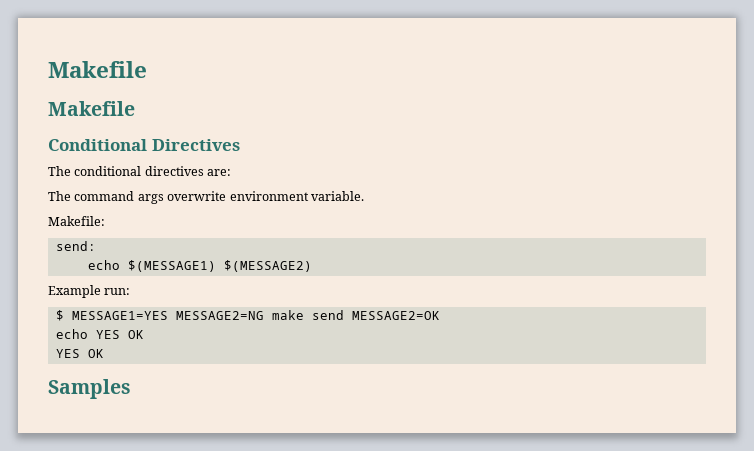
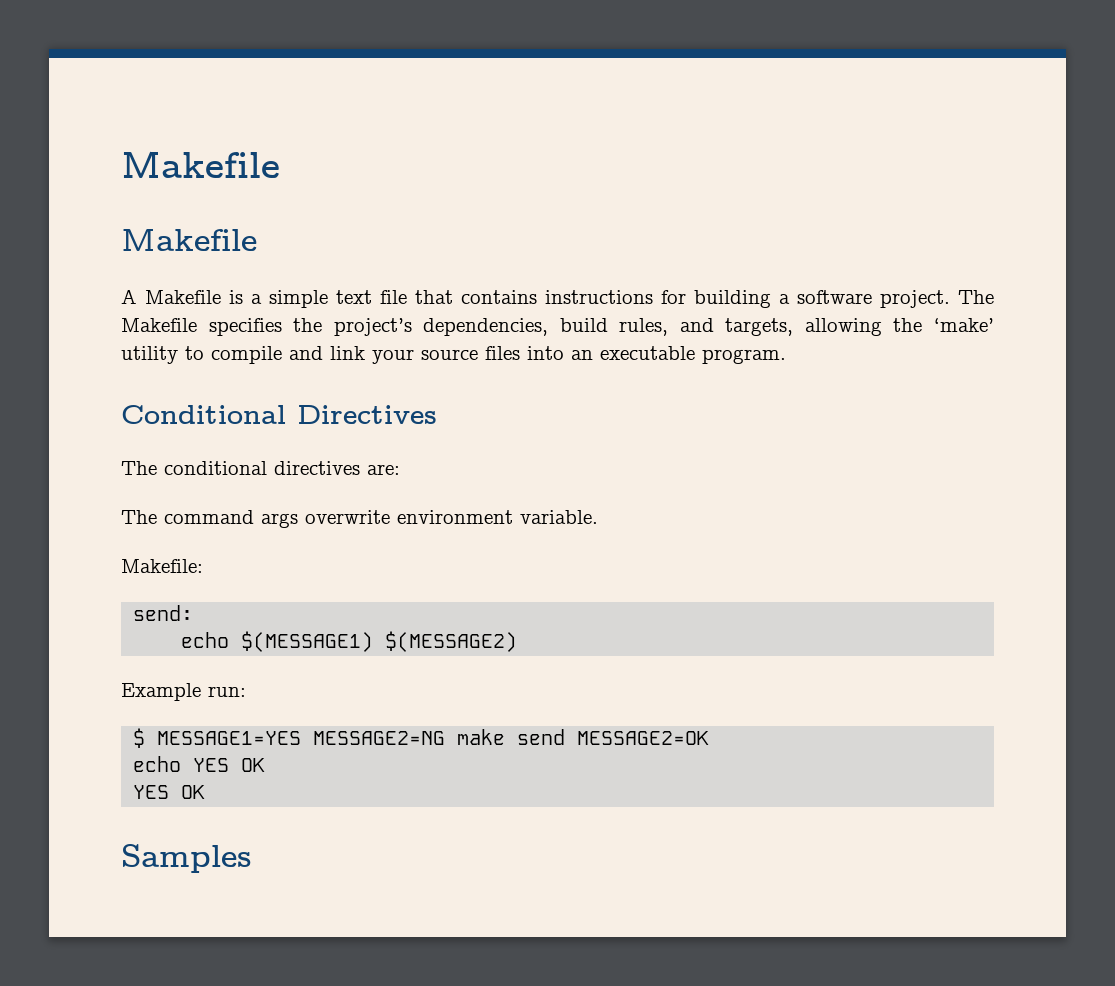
+ A Makefile is a simple text file that contains instructions for building a software project. The Makefile specifies the project’s dependencies, build rules, and targets, allowing the ‘make’ utility to compile and link your source files into an executable program.

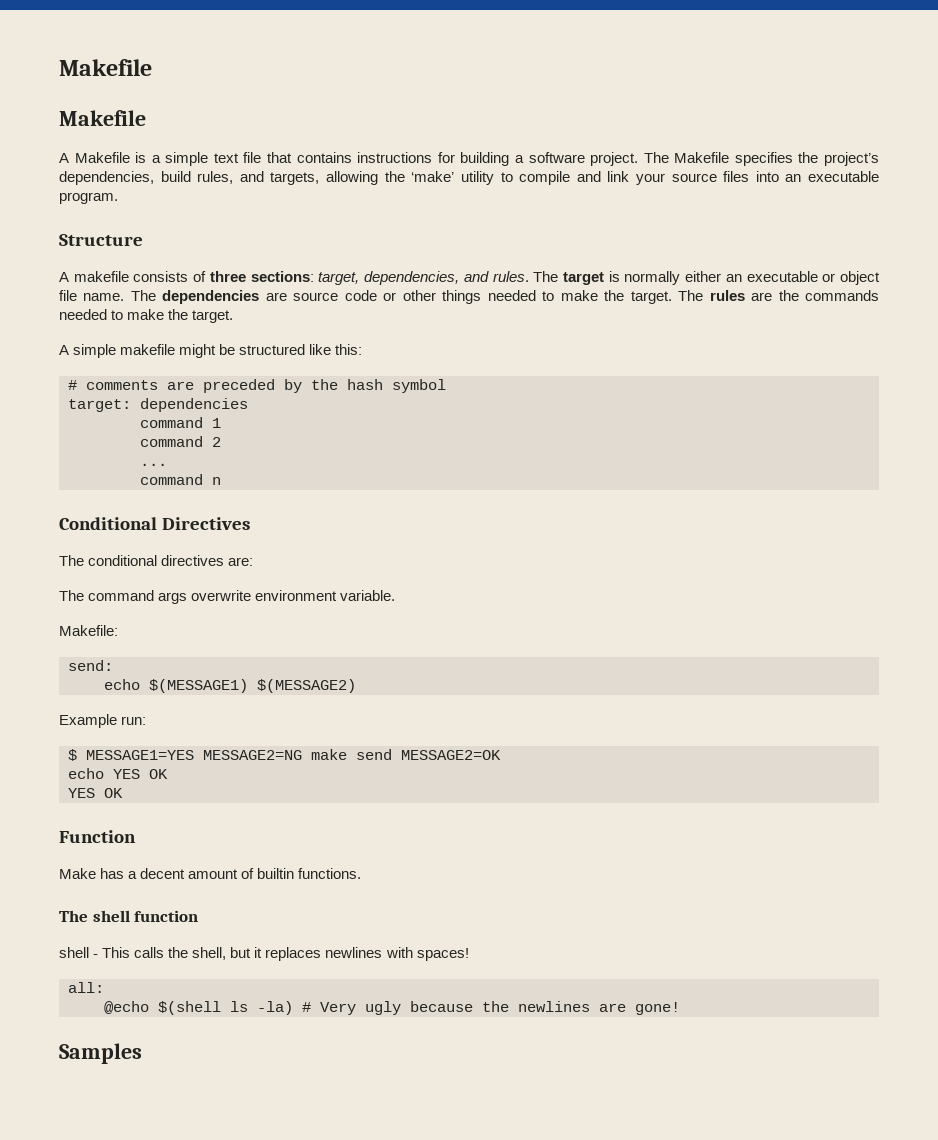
+ Structure
+ A makefile consists of three sections: target, dependencies, and rules. The target is normally either an executable or object file name. The dependencies are source code or other things needed to make the target. The rules are the commands needed to make the target.
+ A simple makefile might be structured like this:
+ # comments are preceded by the hash symbol
+ target: dependencies
+ command 1
+ command 2
+ ...
+ command n
+ Function
+ Make has a decent amount of builtin functions.
+ The shell function
+ shell - This calls the shell, but it replaces newlines with spaces!
+ all:
+ @echo $(shell ls -la) # Very ugly because the newlines are gone!

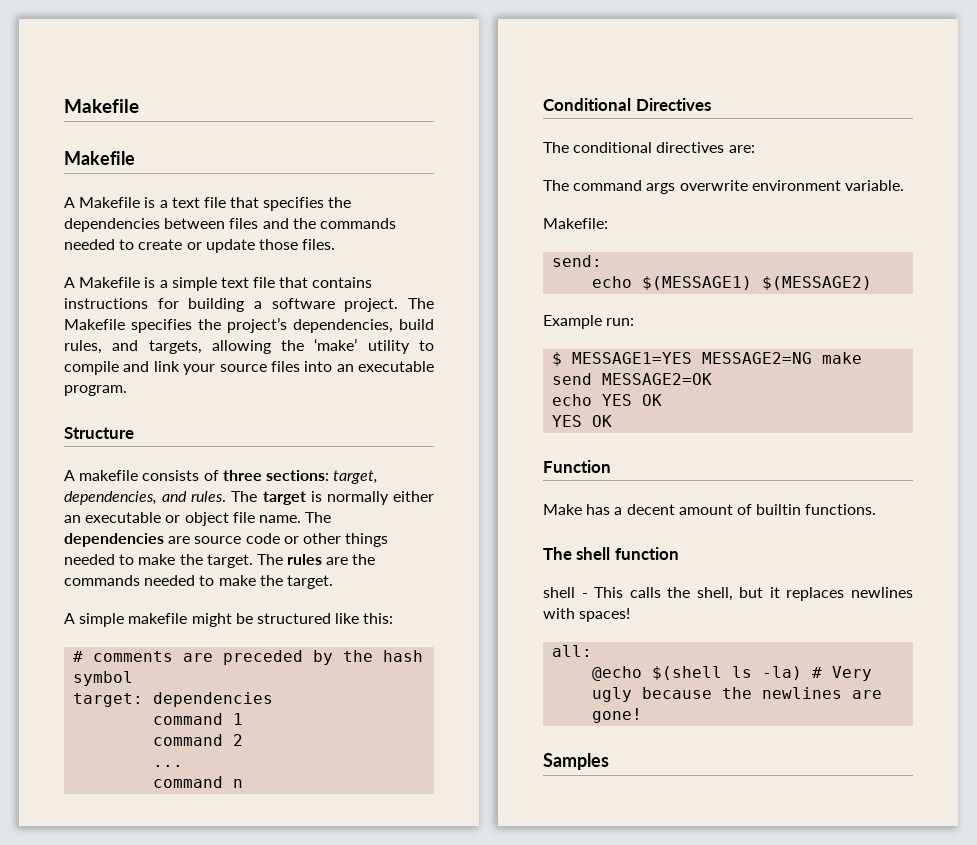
+ A Makefile is a text file that specifies the dependencies between files and the commands needed to create or update those files.

